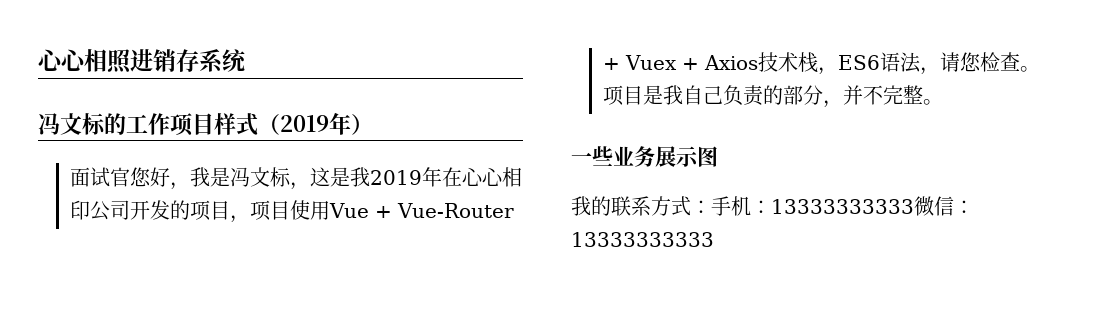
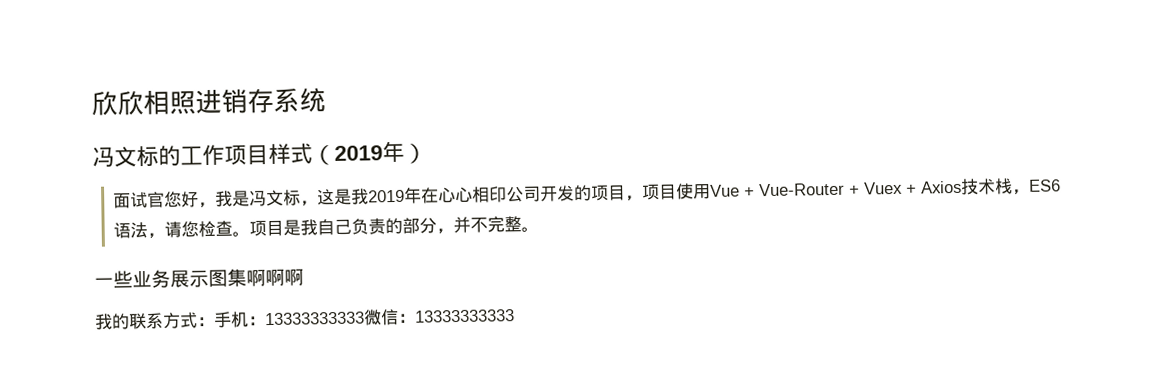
- 心心相照进销存系统
+ 欣欣相照进销存系统
- 一些业务展示图
+ 一些业务展示图集啊啊啊

